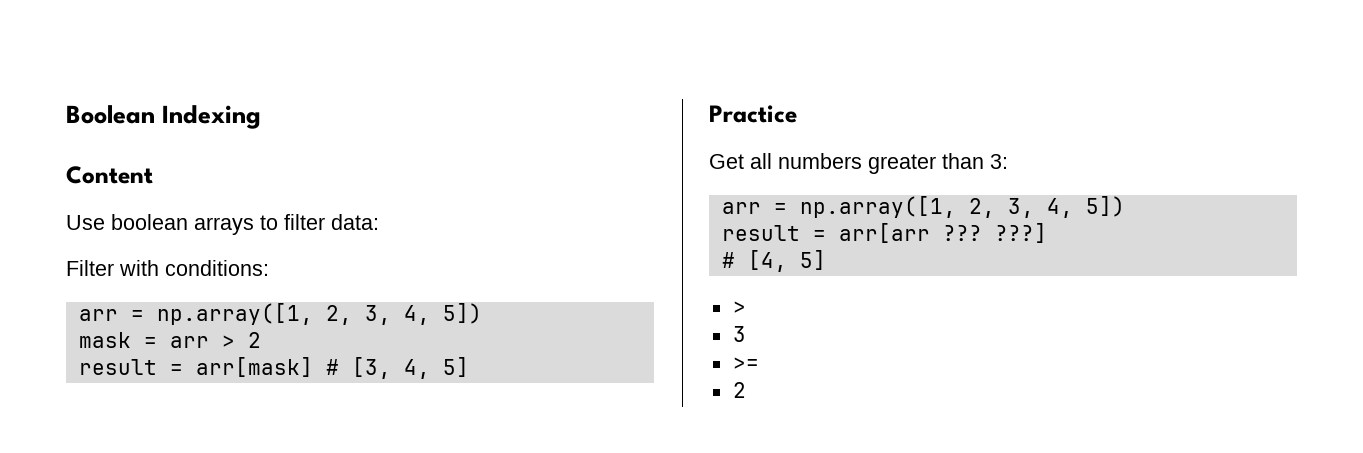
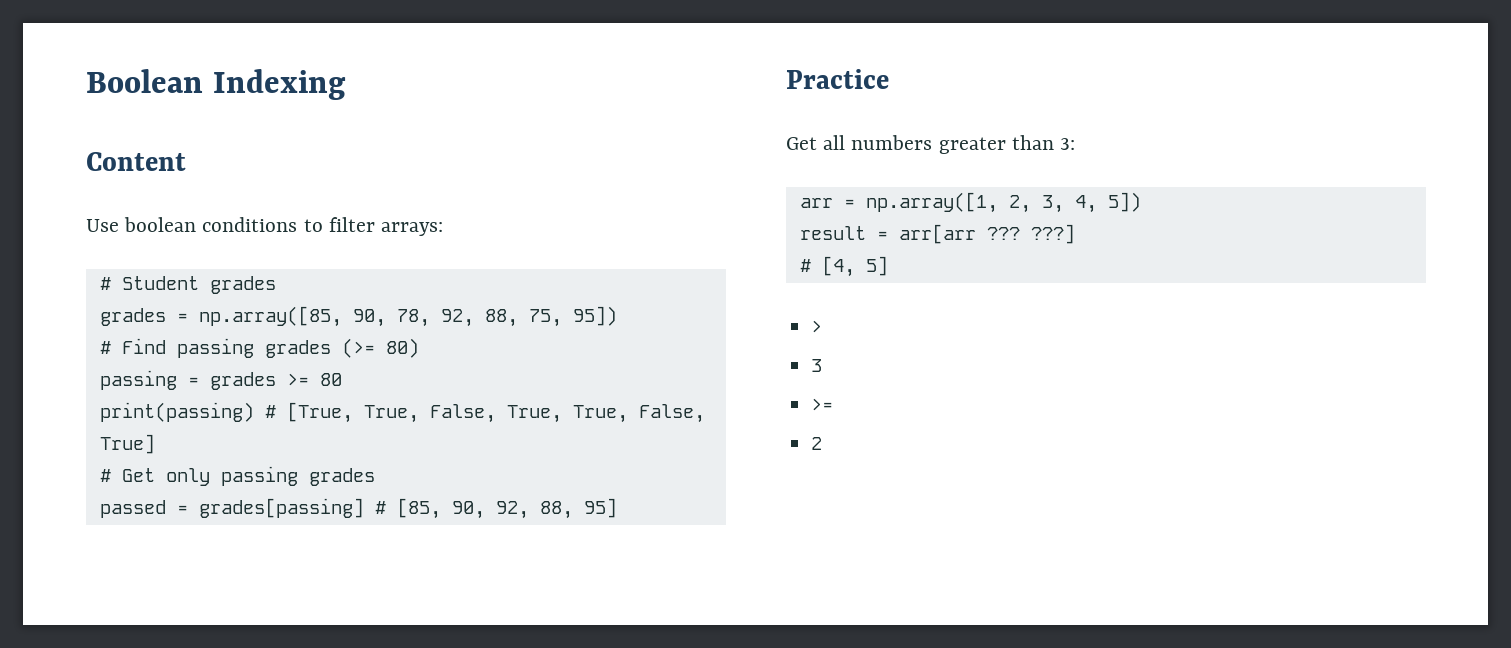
- Use boolean arrays to filter data:
- Filter with conditions:
- arr = np.array([1, 2, 3, 4, 5])
- mask = arr > 2
- result = arr[mask] # [3, 4, 5]
+ Use boolean conditions to filter arrays:
+ # Student grades
+ grades = np.array([85, 90, 78, 92, 88, 75, 95])
+ # Find passing grades (>= 80)
+ passing = grades >= 80
+ print(passing) # [True, True, False, True, True, False, True]
+ # Get only passing grades
+ passed = grades[passing] # [85, 90, 92, 88, 95]

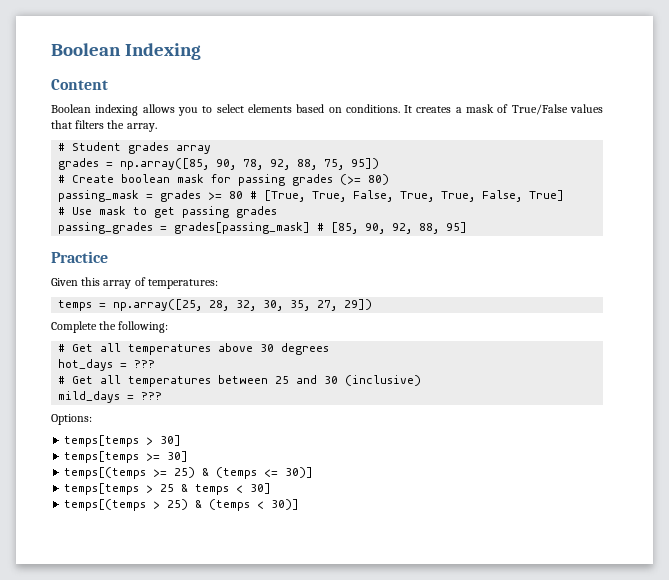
- Use boolean conditions to filter arrays:
+ Boolean indexing allows you to select elements based on conditions. It creates a mask of True/False values that filters the array.
- # Student grades
+ # Student grades array
- # Find passing grades (>= 80)
+ # Create boolean mask for passing grades (>= 80)
- passing = grades >= 80
- print(passing) # [True, True, False, True, True, False, True]
+ passing_mask = grades >= 80 # [True, True, False, True, True, False, True]
- # Get only passing grades
+ # Use mask to get passing grades
- passed = grades[passing] # [85, 90, 92, 88, 95]
+ passing_grades = grades[passing_mask] # [85, 90, 92, 88, 95]
- Get all numbers greater than 3:
- arr = np.array([1, 2, 3, 4, 5])
- result = arr[arr ??? ???]
- # [4, 5]
- >
- 3
- >=
- 2
+ Given this array of temperatures:
+ temps = np.array([25, 28, 32, 30, 35, 27, 29])
+ Complete the following:
+ # Get all temperatures above 30 degrees
+ hot_days = ???
+ # Get all temperatures between 25 and 30 (inclusive)
+ mild_days = ???
+ Options:
+ temps[temps > 30]
+ temps[temps >= 30]
+ temps[(temps >= 25) & (temps <= 30)]
+ temps[temps > 25 & temps < 30]
+ temps[(temps > 25) & (temps < 30)]

